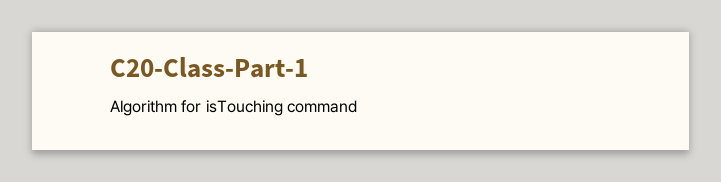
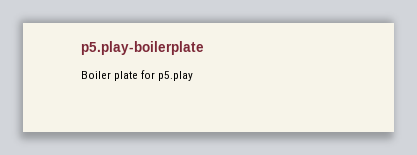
- C20-Class-Part-1
- Algorithm for isTouching command
+ p5.play-boilerplate
+ Boiler plate for p5.play

